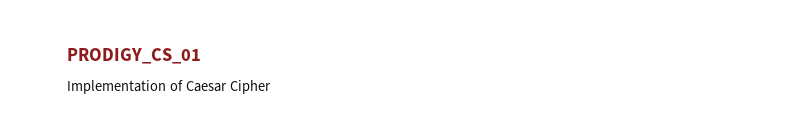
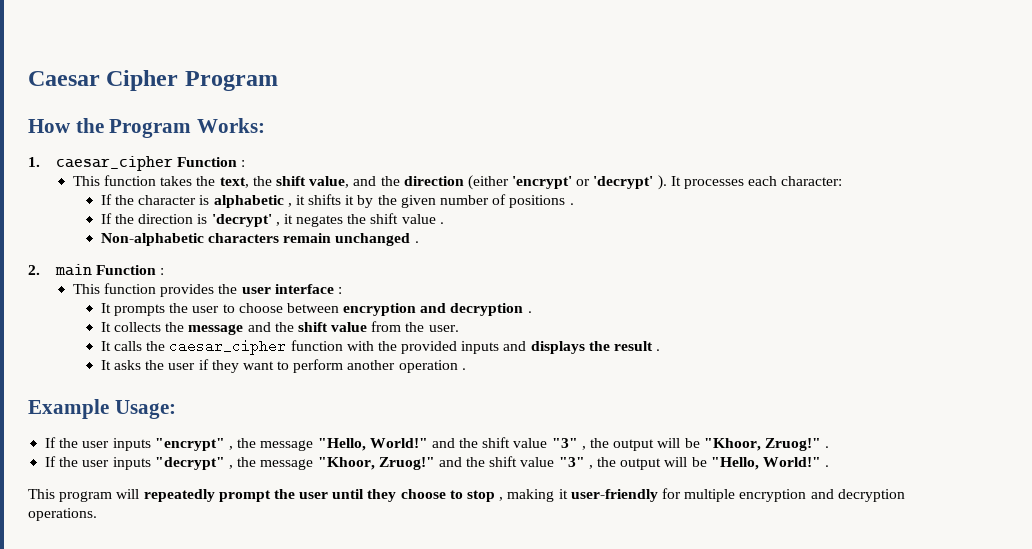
- PRODIGY_CS_01
- Implementation of Caesar Cipher
+ Caesar Cipher Program
+ How the Program Works:
+ 1. caesar_cipher Function :
+ This function takes the text, the shift value, and the direction (either 'encrypt' or 'decrypt' ). It processes each character:
+ If the character is alphabetic , it shifts it by the given number of positions .
+ If the direction is 'decrypt' , it negates the shift value .
+ Non-alphabetic characters remain unchanged .
+ 2. main Function :
+ This function provides the user interface :
+ It prompts the user to choose between encryption and decryption .
+ It collects the message and the shift value from the user.
+ It calls the caesar_cipher function with the provided inputs and displays the result .
+ It asks the user if they want to perform another operation .
+ Example Usage:
+ If the user inputs "encrypt" , the message "Hello, World!" and the shift value "3" , the output will be "Khoor, Zruog!" .
+ If the user inputs "decrypt" , the message "Khoor, Zruog!" and the shift value "3" , the output will be "Hello, World!" .
+ This program will repeatedly prompt the user until they choose to stop , making it user-friendly for multiple encryption and decryption operations.

